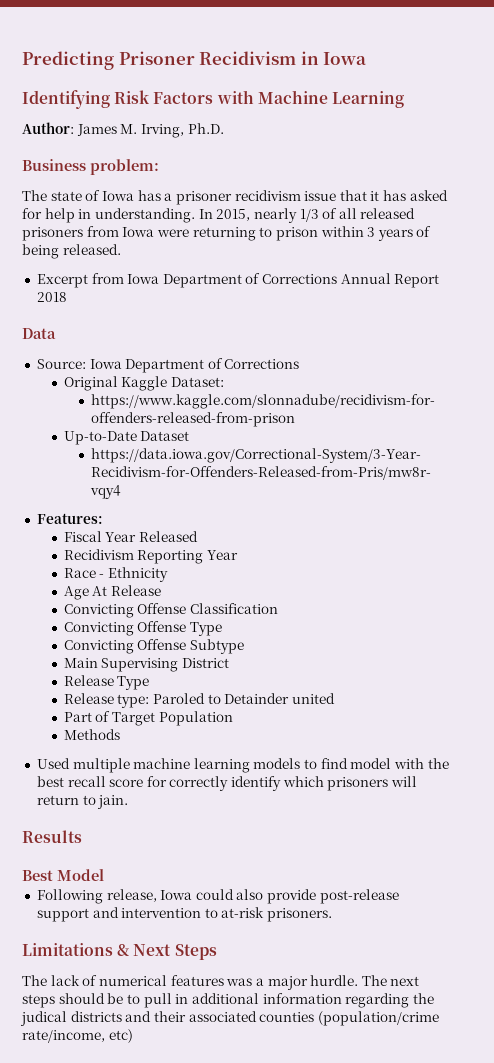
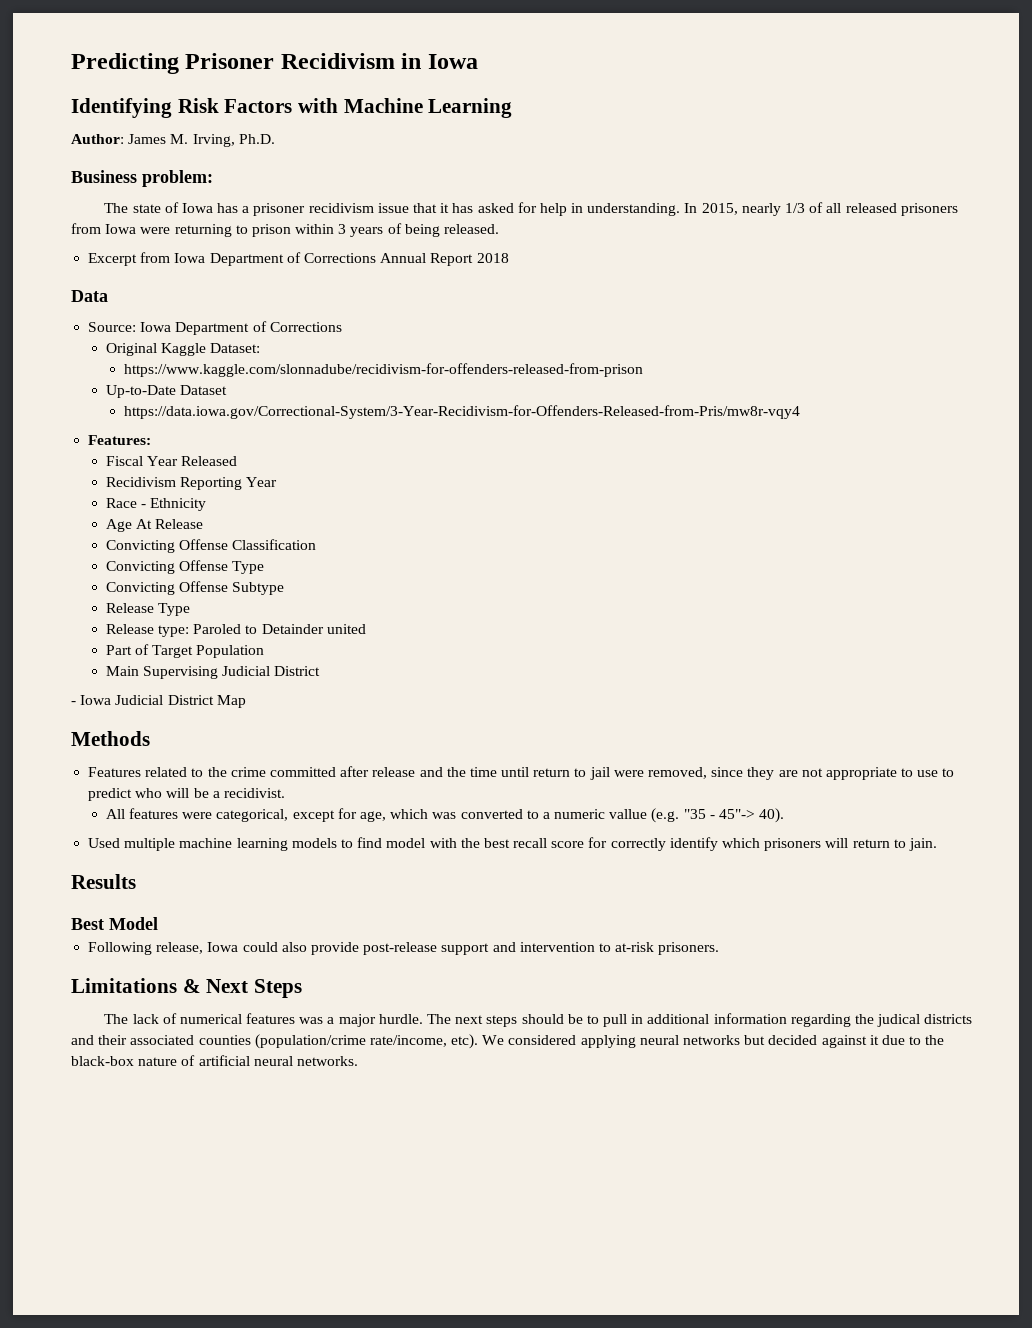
- Main Supervising District
+ Main Supervising Judicial District
+ - Iowa Judicial District Map
  Methods
+ Features related to the crime committed after release and the time until return to jail were removed, since they are not appropriate to use to predict who will be a recidivist.
+ All features were categorical, except for age, which was converted to a numeric vallue (e.g. "35 - 45"-> 40).
- The next steps should be to pull in additional information regarding the judical districts and their associated counties (population/crime rate/income, etc)
+ The next steps should be to pull in additional information regarding the judical districts and their associated counties (population/crime rate/income, etc). We considered applying neural networks but decided against it due to the black-box nature of artificial neural networks.

